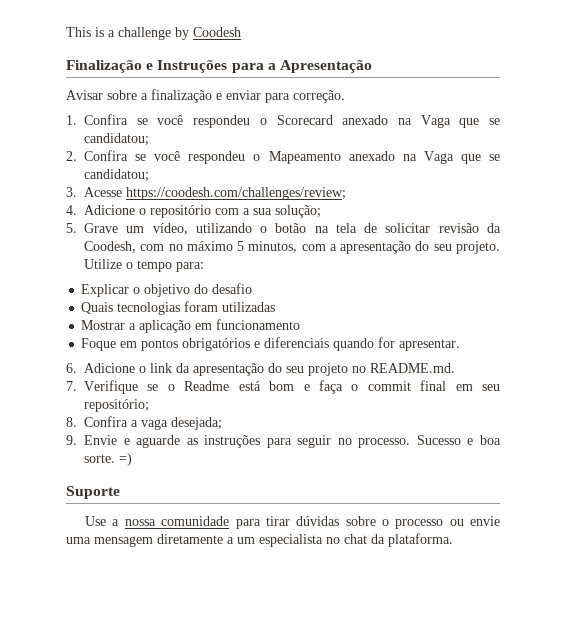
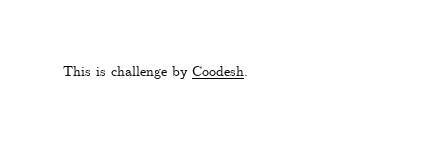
- This is a challenge by Coodesh
- Finalização e Instruções para a Apresentação
- Avisar sobre a finalização e enviar para correção.
- 1. Confira se você respondeu o Scorecard anexado na Vaga que se candidatou;
- 2. Confira se você respondeu o Mapeamento anexado na Vaga que se candidatou;
- 3. Acesse https://coodesh.com/challenges/review;
- 4. Adicione o repositório com a sua solução;
- 5. Grave um vídeo, utilizando o botão na tela de solicitar revisão da Coodesh, com no máximo 5 minutos, com a apresentação do seu projeto. Utilize o tempo para:
- Explicar o objetivo do desafio
- Quais tecnologias foram utilizadas
- Mostrar a aplicação em funcionamento
- Foque em pontos obrigatórios e diferenciais quando for apresentar.
- 6. Adicione o link da apresentação do seu projeto no README.md.
- 7. Verifique se o Readme está bom e faça o commit final em seu repositório;
- 8. Confira a vaga desejada;
- 9. Envie e aguarde as instruções para seguir no processo. Sucesso e boa sorte. =)
- Suporte
- Use a nossa comunidade para tirar dúvidas sobre o processo ou envie uma mensagem diretamente a um especialista no chat da plataforma.
+ This is challenge by Coodesh.

